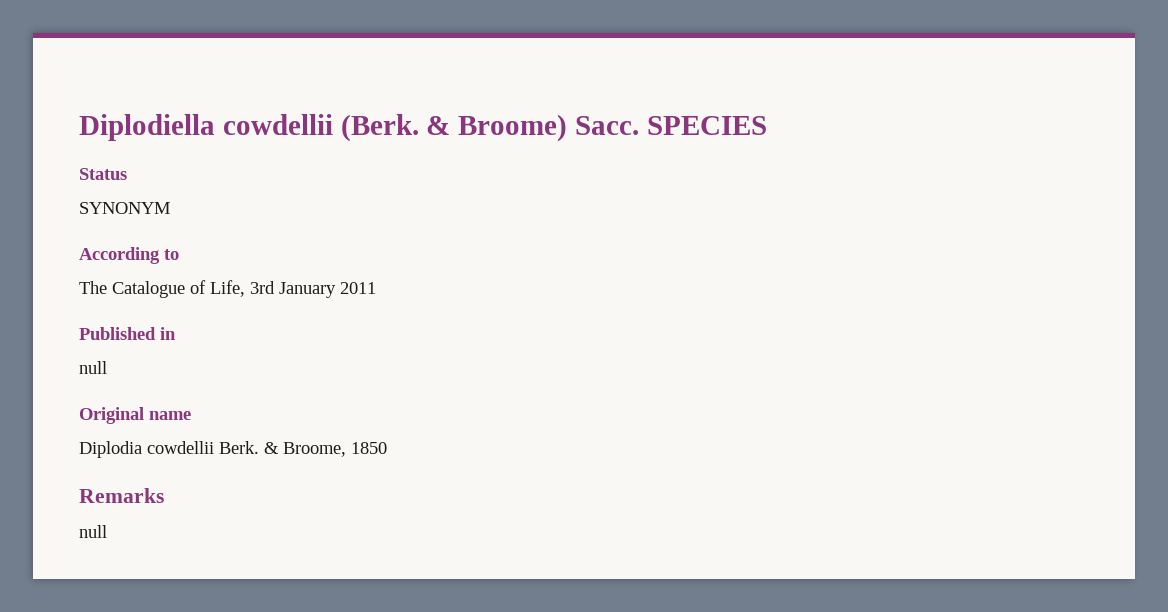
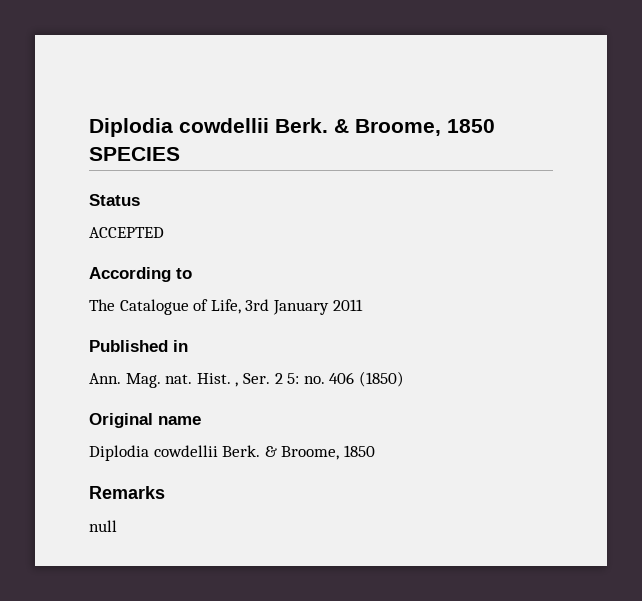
- Diplodiella cowdellii (Berk. & Broome) Sacc. SPECIES
+ Diplodia cowdellii Berk. & Broome, 1850 SPECIES
- SYNONYM
+ ACCEPTED
  Published in
- null
+ Ann. Mag. nat. Hist. , Ser. 2 5: no. 406 (1850)

